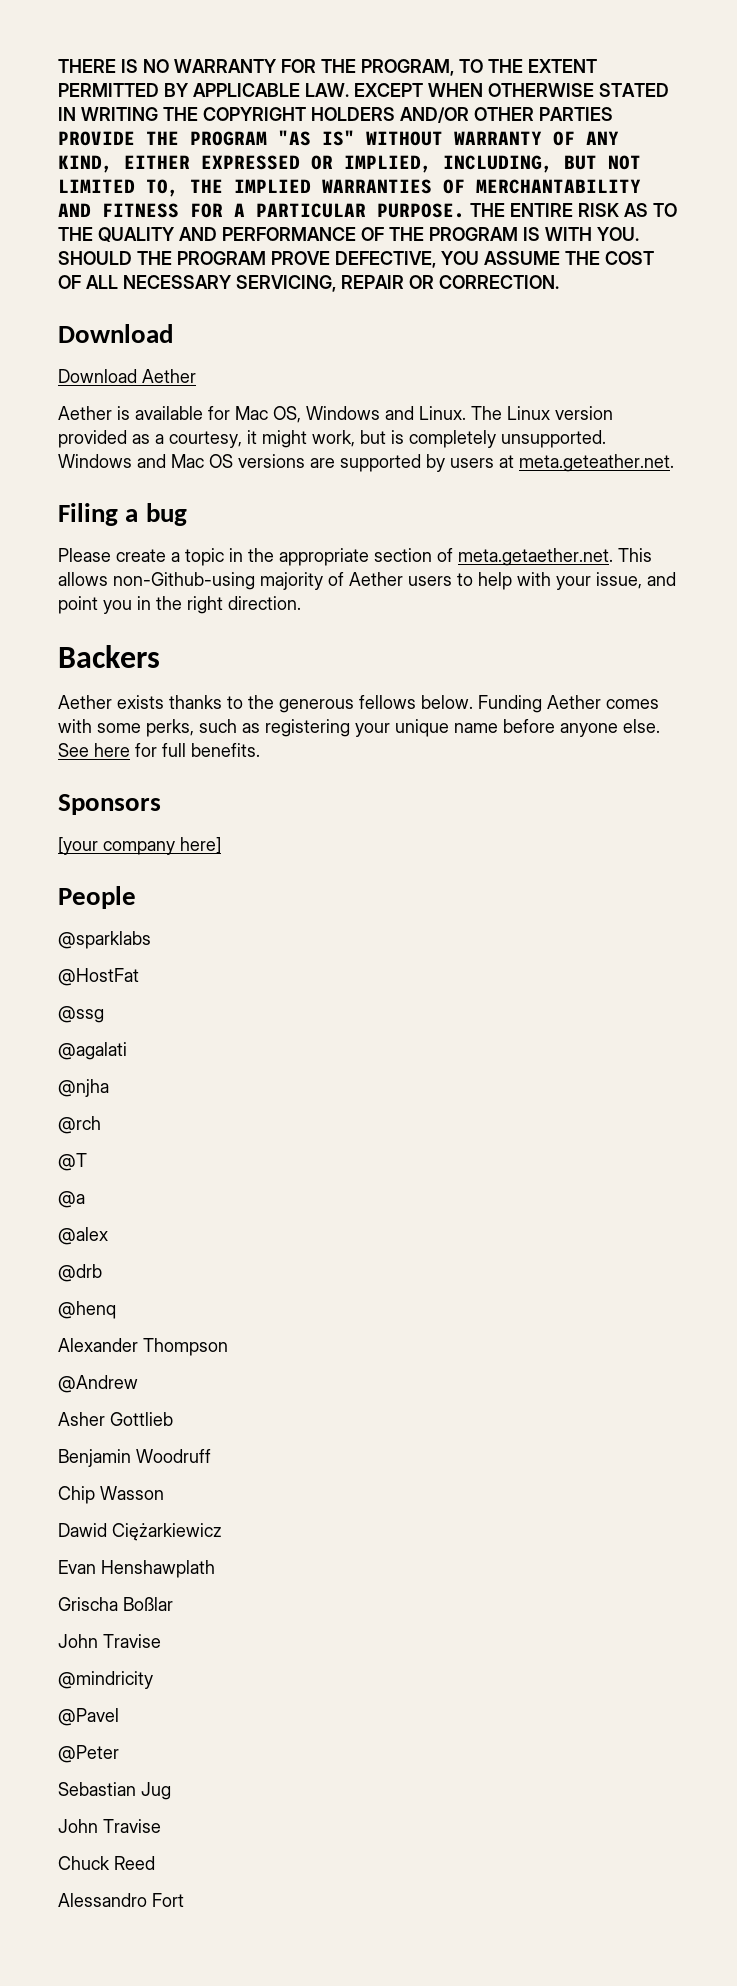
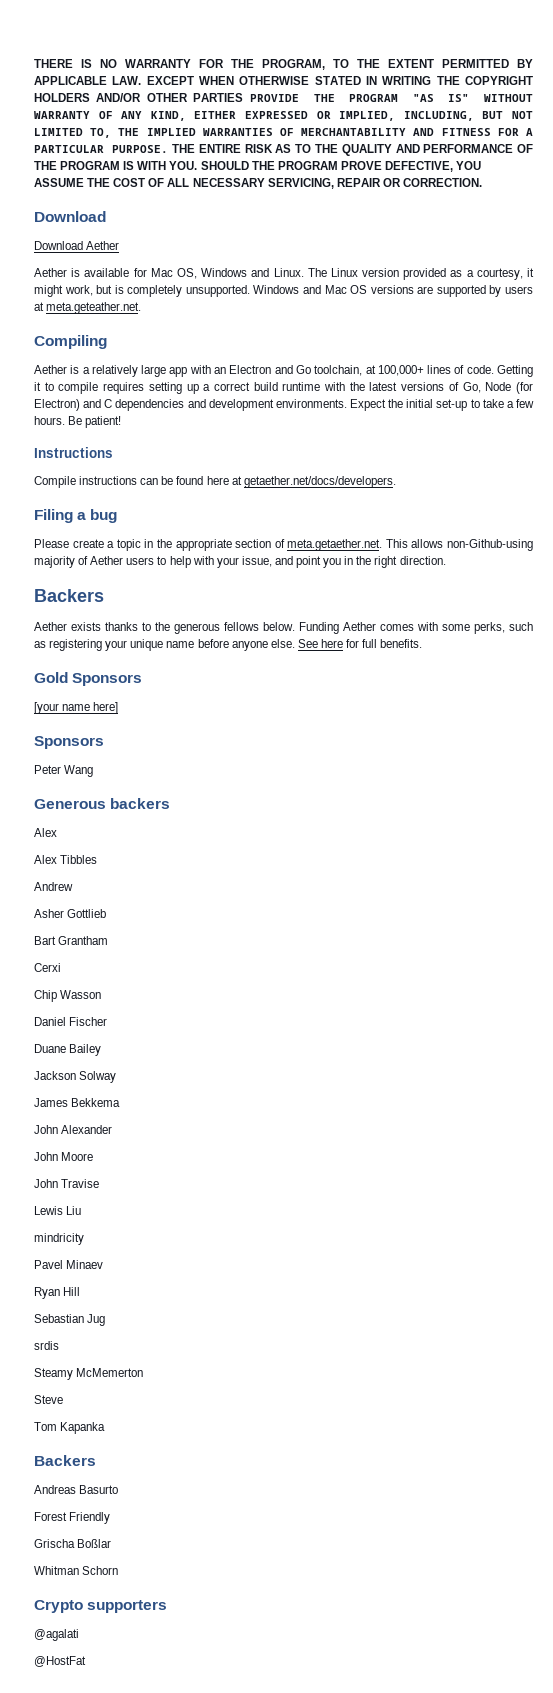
+ Compiling
+ Aether is a relatively large app with an Electron and Go toolchain, at 100,000+ lines of code. Getting it to compile requires setting up a correct build runtime with the latest versions of Go, Node (for Electron) and C dependencies and development environments. Expect the initial set-up to take a few hours. Be patient!
+ Instructions
+ Compile instructions can be found here at getaether.net/docs/developers.
- Sponsors
+ Gold Sponsors
- [your company here]
- People
- @sparklabs
- @HostFat
- @ssg
- @agalati
- @njha
- @rch
- @T
- @a
- @alex
- @drb
- @henq
- Alexander Thompson
- @Andrew
+ [your name here]
+ Sponsors
+ Peter Wang
+ Generous backers
+ Alex
+ Alex Tibbles
+ Andrew
- Benjamin Woodruff
+ Bart Grantham
+ Cerxi
- Dawid Ciężarkiewicz
- Evan Henshawplath
+ Daniel Fischer
+ Duane Bailey
+ Jackson Solway
+ James Bekkema
+ John Alexander
+ John Moore
+ John Travise
+ Lewis Liu
+ mindricity
+ Pavel Minaev
+ Ryan Hill
+ Sebastian Jug
+ srdis
+ Steamy McMemerton
+ Steve
+ Tom Kapanka
+ Backers
+ Andreas Basurto
+ Forest Friendly
  Grischa Boßlar
- John Travise
- @mindricity
- @Pavel
- @Peter
- Sebastian Jug
- John Travise
- Chuck Reed
- Alessandro Fort
+ Whitman Schorn
+ Crypto supporters
+ @agalati
+ @HostFat

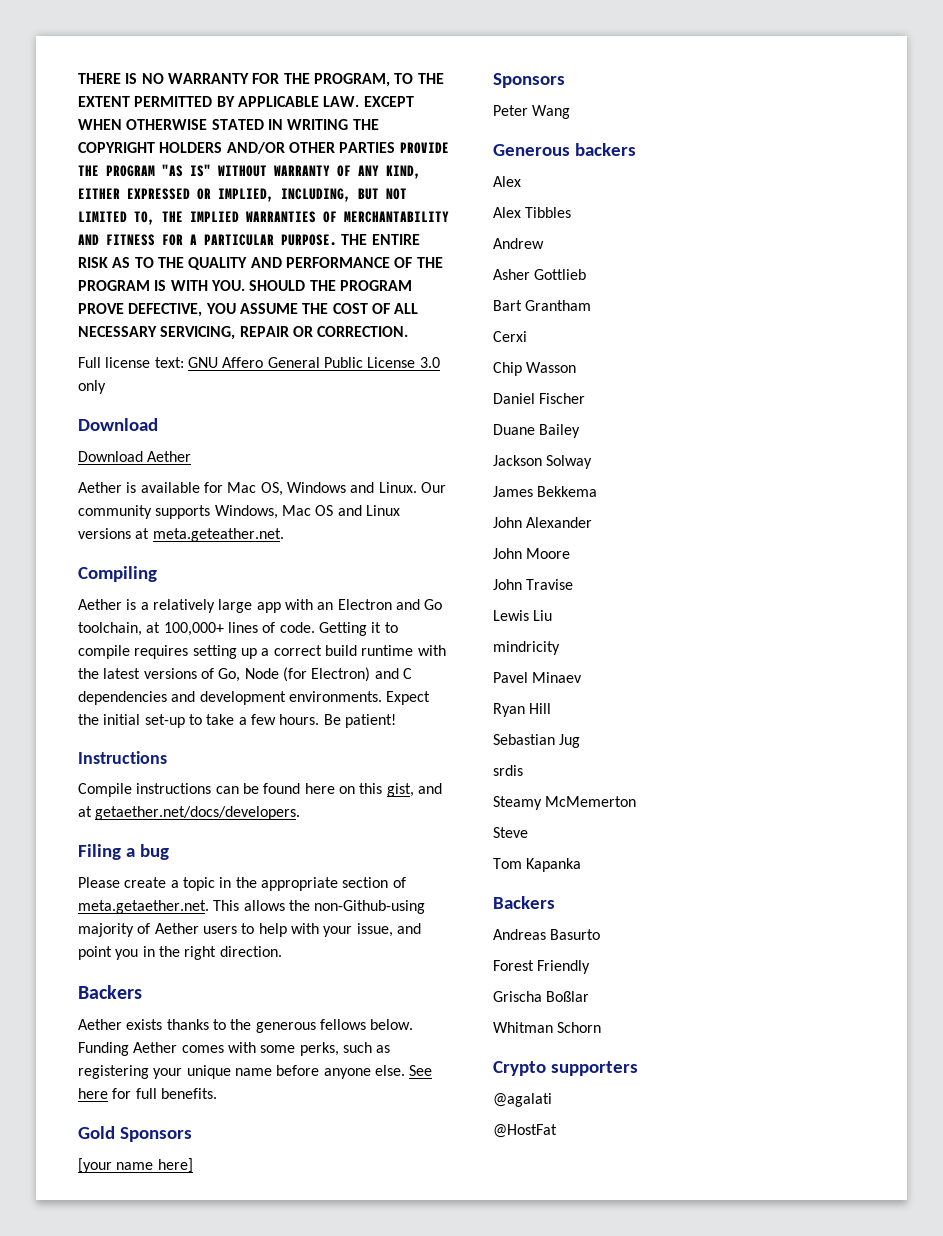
+ Full license text: GNU Affero General Public License 3.0 only
- The Linux version provided as a courtesy, it might work, but is completely unsupported. Windows and Mac OS versions are supported by users at meta.geteather.net.
+ Our community supports Windows, Mac OS and Linux versions at meta.geteather.net.
- Compile instructions can be found here at getaether.net/docs/developers.
+ Compile instructions can be found here on this gist, and at getaether.net/docs/developers.
- Please create a topic in the appropriate section of meta.getaether.net. This allows non-Github-using majority of Aether users to help with your issue, and point you in the right direction.
+ Please create a topic in the appropriate section of meta.getaether.net. This allows the non-Github-using majority of Aether users to help with your issue, and point you in the right direction.

